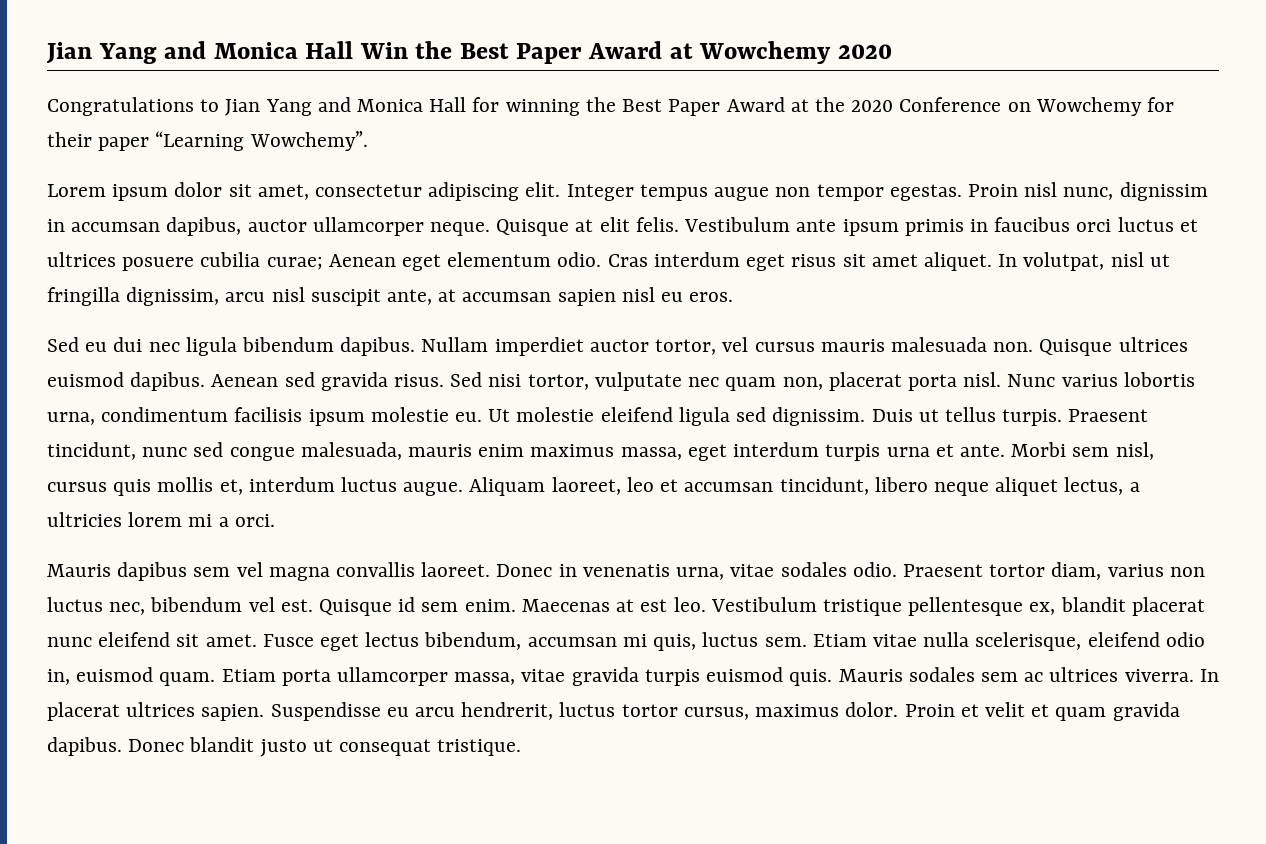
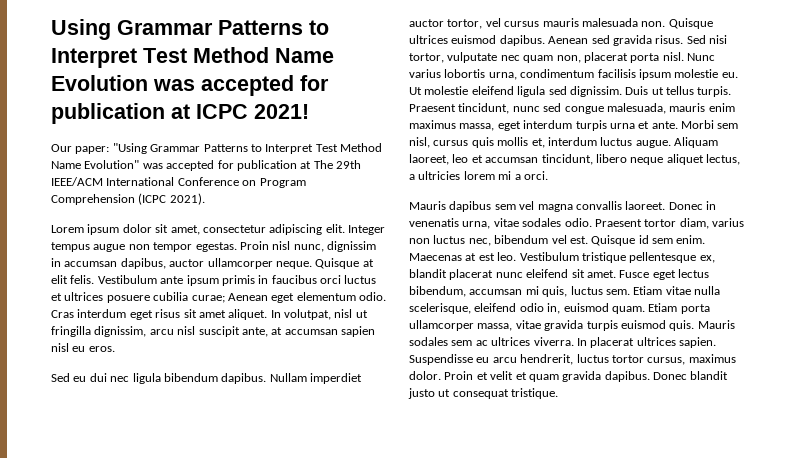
- Jian Yang and Monica Hall Win the Best Paper Award at Wowchemy 2020
- Congratulations to Jian Yang and Monica Hall for winning the Best Paper Award at the 2020 Conference on Wowchemy for their paper “Learning Wowchemy”.
+ Using Grammar Patterns to Interpret Test Method Name Evolution was accepted for publication at ICPC 2021!
+ Our paper: "Using Grammar Patterns to Interpret Test Method Name Evolution" was accepted for publication at The 29th IEEE/ACM International Conference on Program Comprehension (ICPC 2021).

